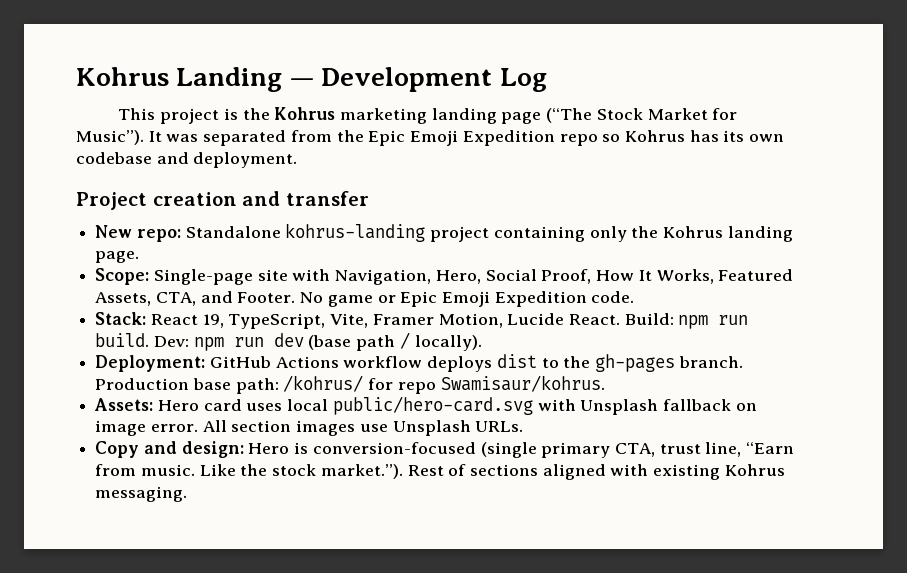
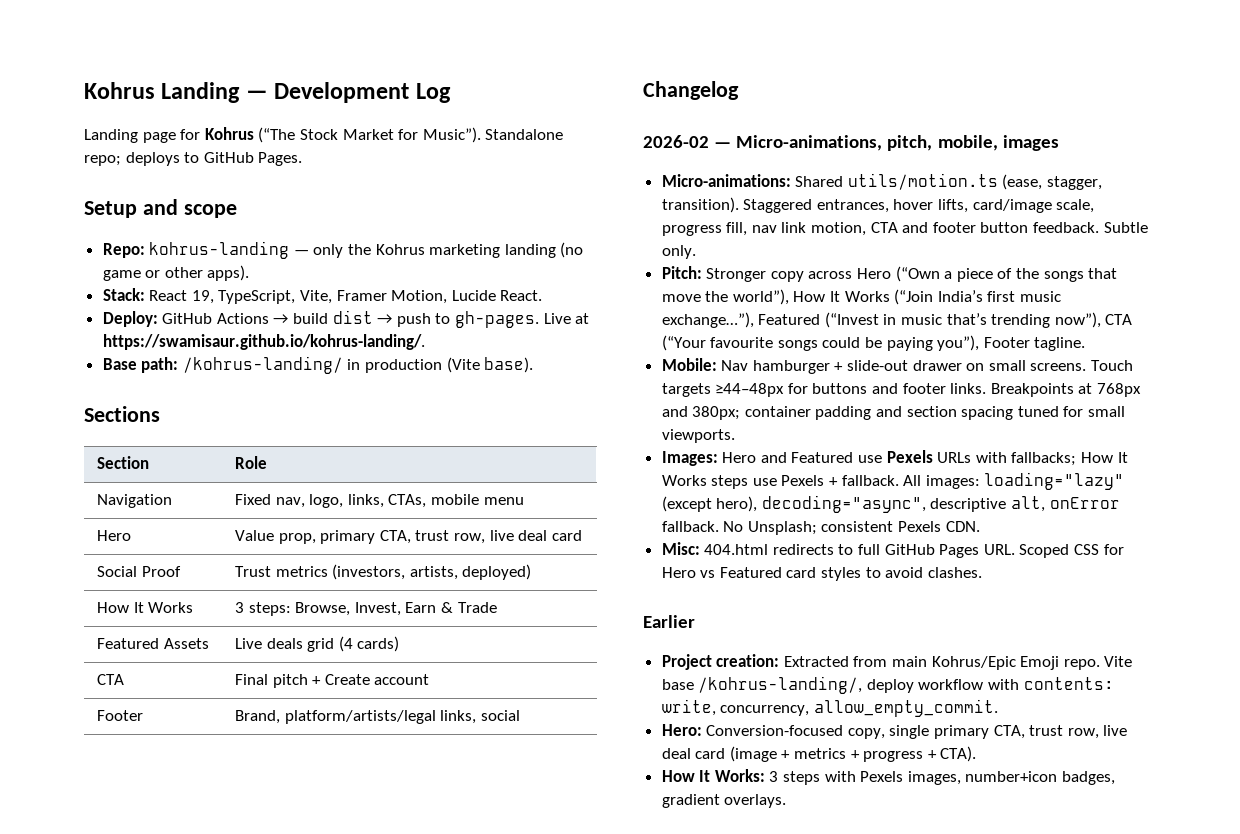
- This project is the Kohrus marketing landing page (“The Stock Market for Music”).
+ Landing page for Kohrus (“The Stock Market for Music”).
- It was separated from the Epic Emoji Expedition repo so Kohrus has its own codebase and deployment.
- Project creation and transfer
- New repo: Standalone kohrus-landing project containing only the Kohrus landing page.
- Scope: Single-page site with Navigation, Hero, Social Proof, How It Works, Featured Assets, CTA, and Footer. No game or Epic Emoji Expedition code.
+ Standalone repo; deploys to GitHub Pages.
+ Setup and scope
+ Repo: kohrus-landing — only the Kohrus marketing landing (no game or other apps).
- Stack: React 19, TypeScript, Vite, Framer Motion, Lucide React. Build: npm run build. Dev: npm run dev (base path / locally).
- Deployment: GitHub Actions workflow deploys dist to the gh-pages branch. Production base path: /kohrus/ for repo Swamisaur/kohrus.
- Assets: Hero card uses local public/hero-card.svg with Unsplash fallback on image error. All section images use Unsplash URLs.
- Copy and design: Hero is conversion-focused (single primary CTA, trust line, “Earn from music. Like the stock market.”). Rest of sections aligned with existing Kohrus messaging.
+ Stack: React 19, TypeScript, Vite, Framer Motion, Lucide React.
+ Deploy: GitHub Actions → build dist → push to gh-pages. Live at https://swamisaur.github.io/kohrus-landing/.
+ Base path: /kohrus-landing/ in production (Vite base).
+ Sections
+ Section | Role
+ Navigation | Fixed nav, logo, links, CTAs, mobile menu
+ Hero | Value prop, primary CTA, trust row, live deal card
+ Social Proof | Trust metrics (investors, artists, deployed)
+ How It Works | 3 steps: Browse, Invest, Earn & Trade
+ Featured Assets | Live deals grid (4 cards)
+ CTA | Final pitch + Create account
+ Footer | Brand, platform/artists/legal links, social
+ Changelog
+ 2026-02 — Micro-animations, pitch, mobile, images
+ Micro-animations: Shared utils/motion.ts (ease, stagger, transition). Staggered entrances, hover lifts, card/image scale, progress fill, nav link motion, CTA and footer button feedback. Subtle only.
+ Pitch: Stronger copy across Hero (“Own a piece of the songs that move the world”), How It Works (“Join India’s first music exchange…”), Featured (“Invest in music that’s trending now”), CTA (“Your favourite songs could be paying you”), Footer tagline.
+ Mobile: Nav hamburger + slide-out drawer on small screens. Touch targets ≥44–48px for buttons and footer links. Breakpoints at 768px and 380px; container padding and section spacing tuned for small viewports.
+ Images: Hero and Featured use Pexels URLs with fallbacks; How It Works steps use Pexels + fallback. All images: loading="lazy" (except hero), decoding="async", descriptive alt, onError fallback. No Unsplash; consistent Pexels CDN.
+ Misc: 404.html redirects to full GitHub Pages URL. Scoped CSS for Hero vs Featured card styles to avoid clashes.
+ Earlier
+ Project creation: Extracted from main Kohrus/Epic Emoji repo. Vite base /kohrus-landing/, deploy workflow with contents: write, concurrency, allow_empty_commit.
+ Hero: Conversion-focused copy, single primary CTA, trust row, live deal card (image + metrics + progress + CTA).
+ How It Works: 3 steps with Pexels images, number+icon badges, gradient overlays.

